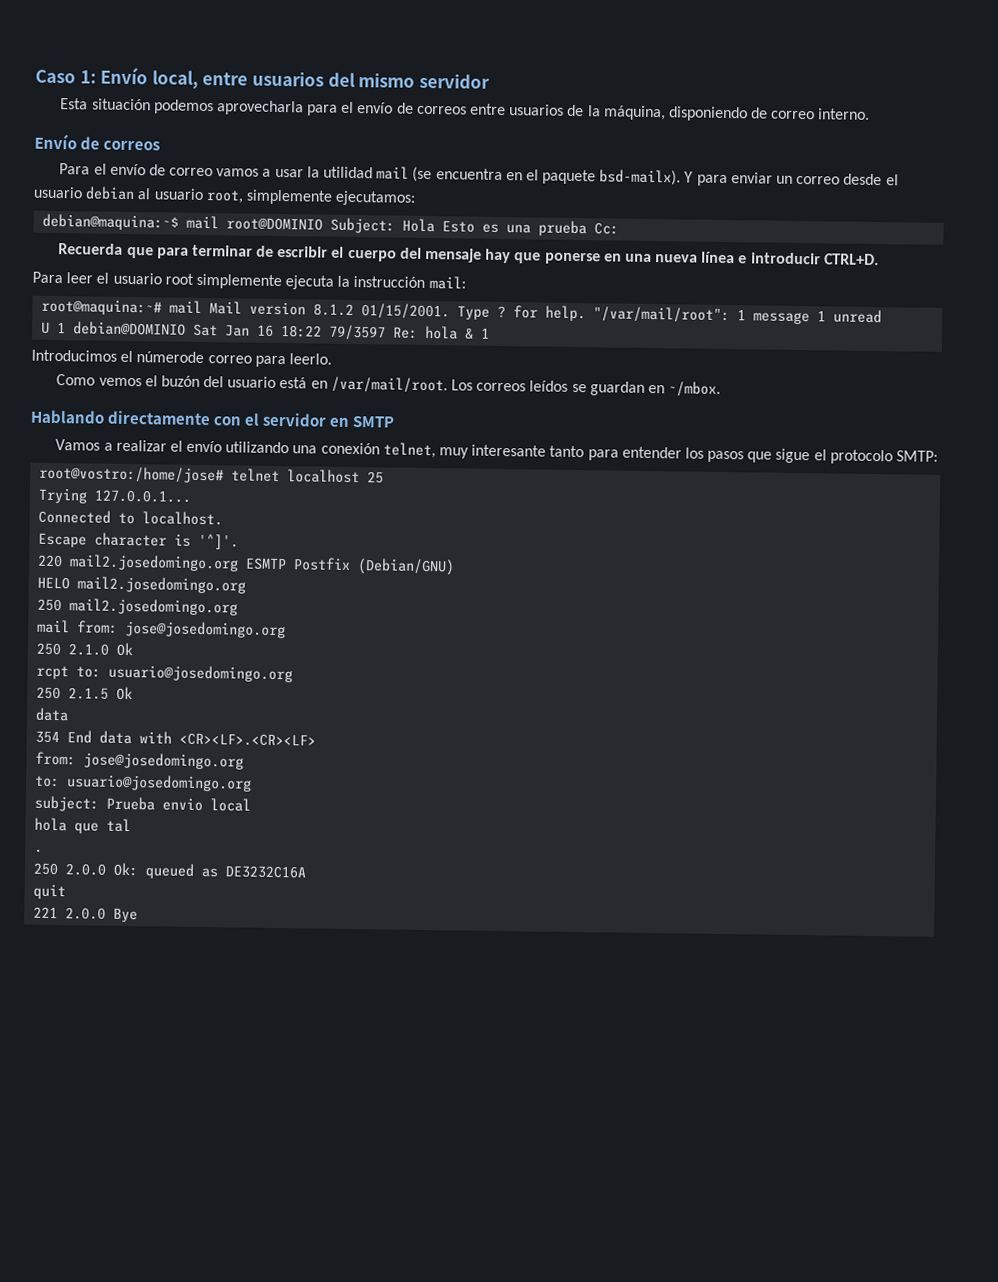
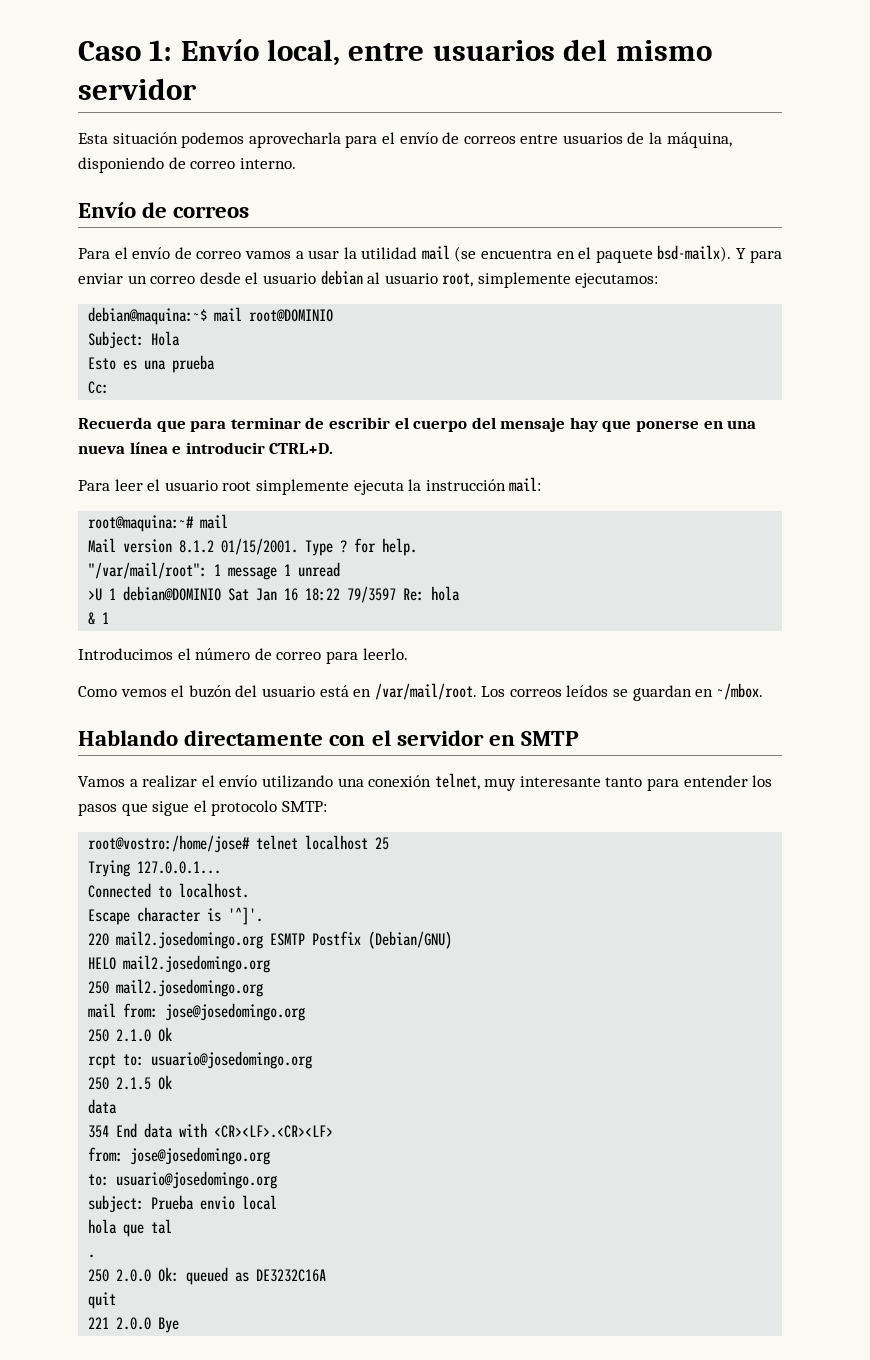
- debian@maquina:~$ mail root@DOMINIO Subject: Hola Esto es una prueba Cc:
+ debian@maquina:~$ mail root@DOMINIO
+ Subject: Hola
+ Esto es una prueba
+ Cc:
- root@maquina:~# mail Mail version 8.1.2 01/15/2001.
+ root@maquina:~# mail
+ Mail version 8.1.2 01/15/2001.
- Type ? for help. "/var/mail/root": 1 message 1 unread
+ Type ? for help.
+ "/var/mail/root": 1 message 1 unread
- U 1 debian@DOMINIO Sat Jan 16 18:22 79/3597 Re: hola & 1
+ >U 1 debian@DOMINIO Sat Jan 16 18:22 79/3597 Re: hola
+ & 1
- Introducimos el númerode correo para leerlo.
+ Introducimos el número de correo para leerlo.

